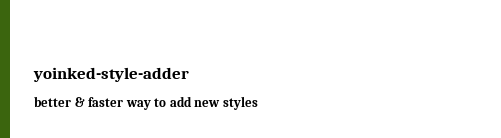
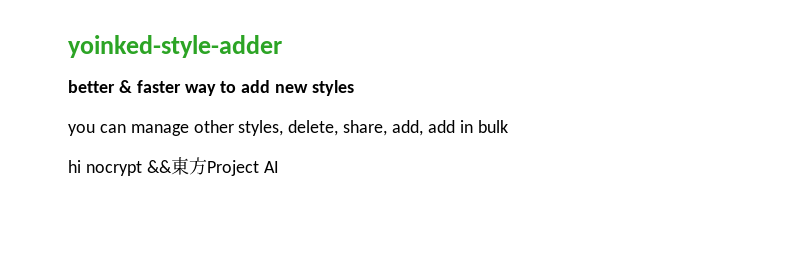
+ you can manage other styles, delete, share, add, add in bulk
+ hi nocrypt &&東方Project AI

